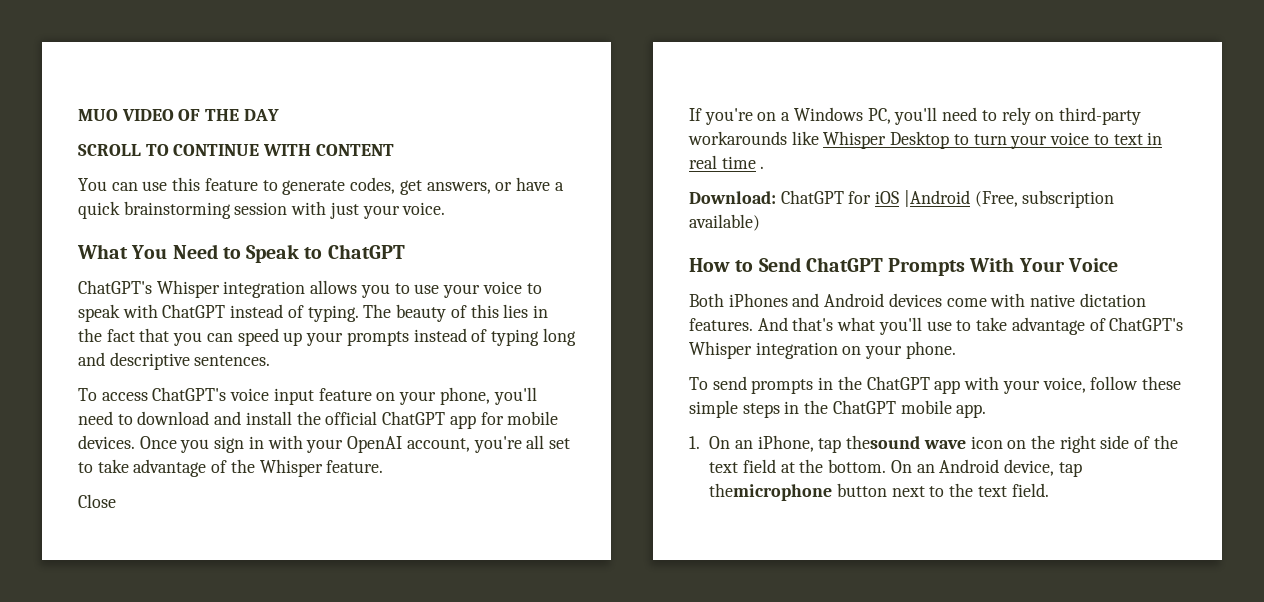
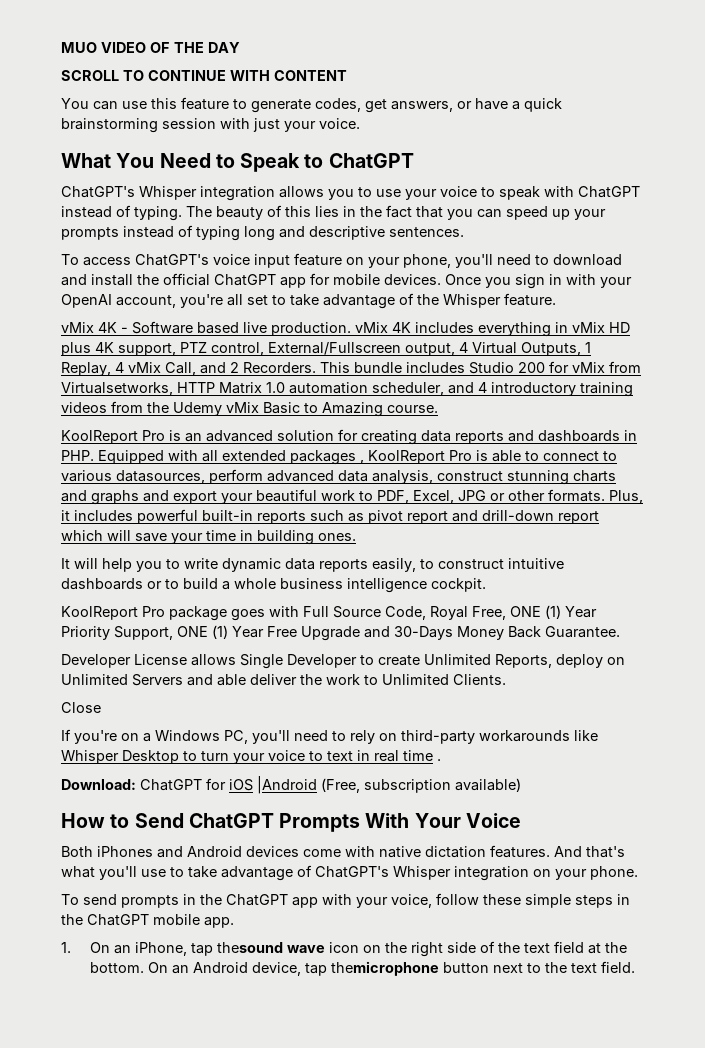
+ vMix 4K - Software based live production. vMix 4K includes everything in vMix HD plus 4K support, PTZ control, External/Fullscreen output, 4 Virtual Outputs, 1 Replay, 4 vMix Call, and 2 Recorders. This bundle includes Studio 200 for vMix from Virtualsetworks, HTTP Matrix 1.0 automation scheduler, and 4 introductory training videos from the Udemy vMix Basic to Amazing course.
+ KoolReport Pro is an advanced solution for creating data reports and dashboards in PHP. Equipped with all extended packages , KoolReport Pro is able to connect to various datasources, perform advanced data analysis, construct stunning charts and graphs and export your beautiful work to PDF, Excel, JPG or other formats. Plus, it includes powerful built-in reports such as pivot report and drill-down report which will save your time in building ones.
+ It will help you to write dynamic data reports easily, to construct intuitive dashboards or to build a whole business intelligence cockpit.
+ KoolReport Pro package goes with Full Source Code, Royal Free, ONE (1) Year Priority Support, ONE (1) Year Free Upgrade and 30-Days Money Back Guarantee.
+ Developer License allows Single Developer to create Unlimited Reports, deploy on Unlimited Servers and able deliver the work to Unlimited Clients.

